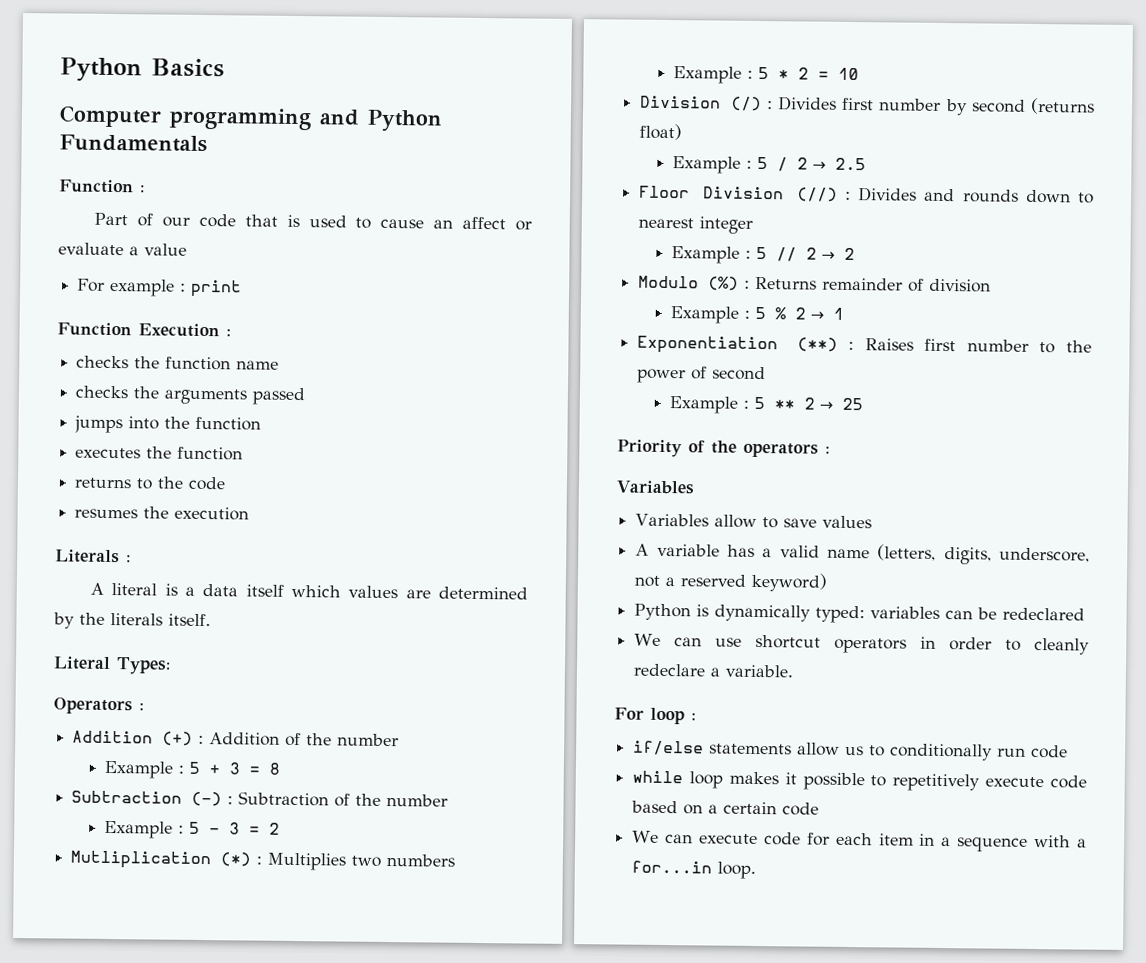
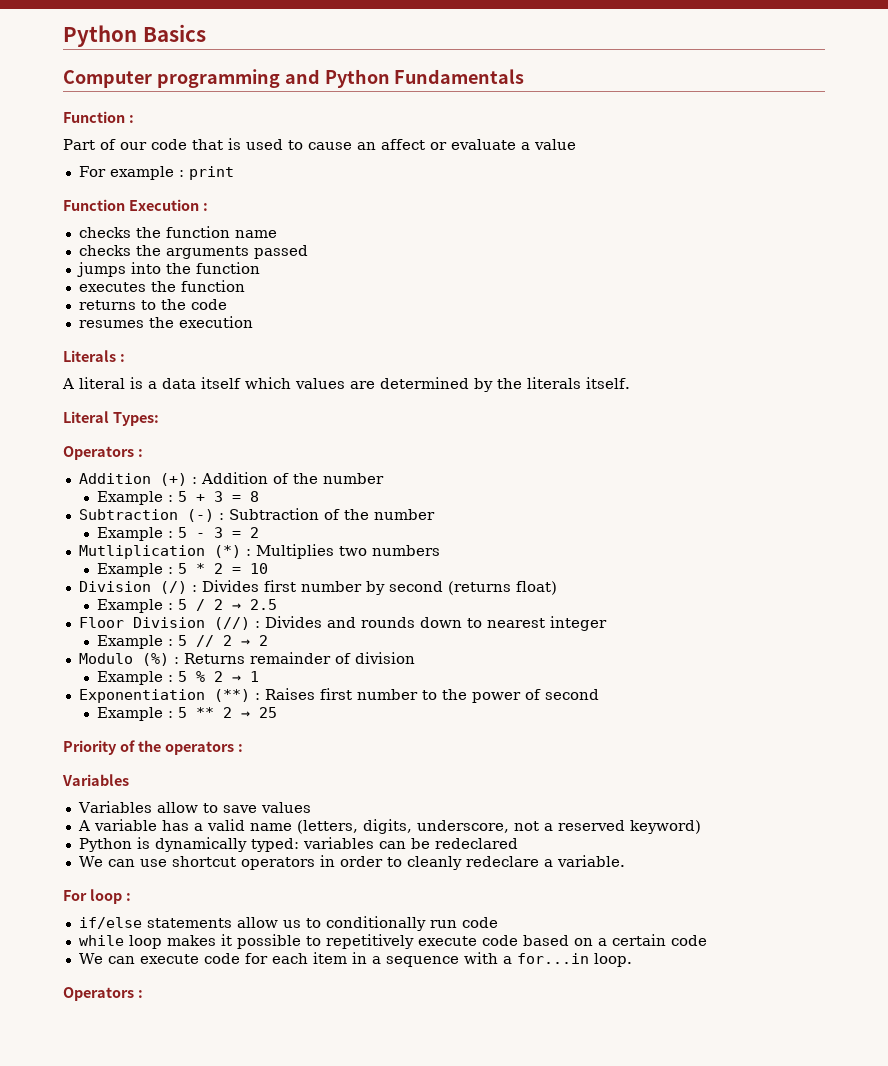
  We can execute code for each item in a sequence with a for...in loop.
+ Operators :

